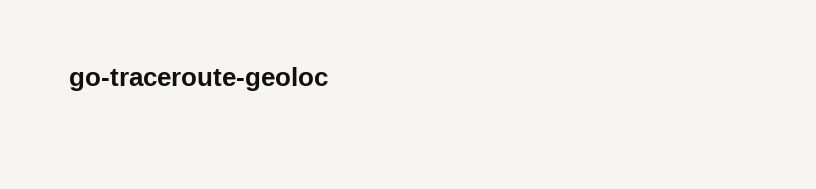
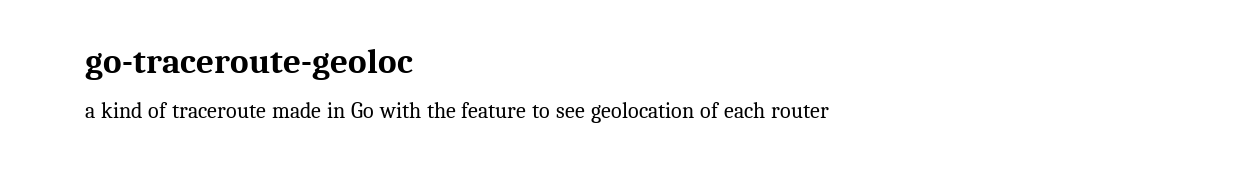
+ a kind of traceroute made in Go with the feature to see geolocation of each router

